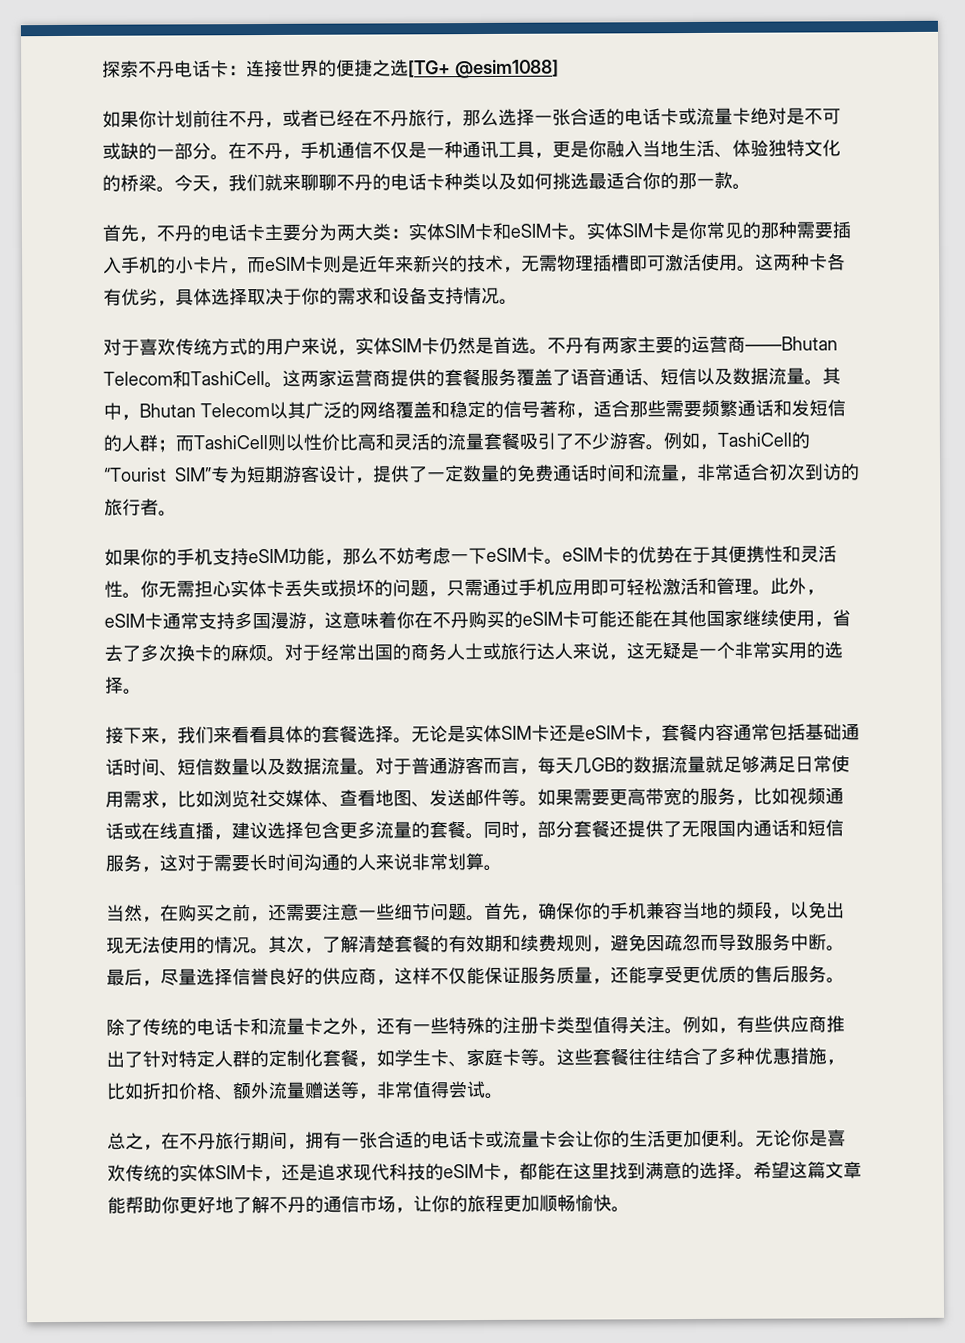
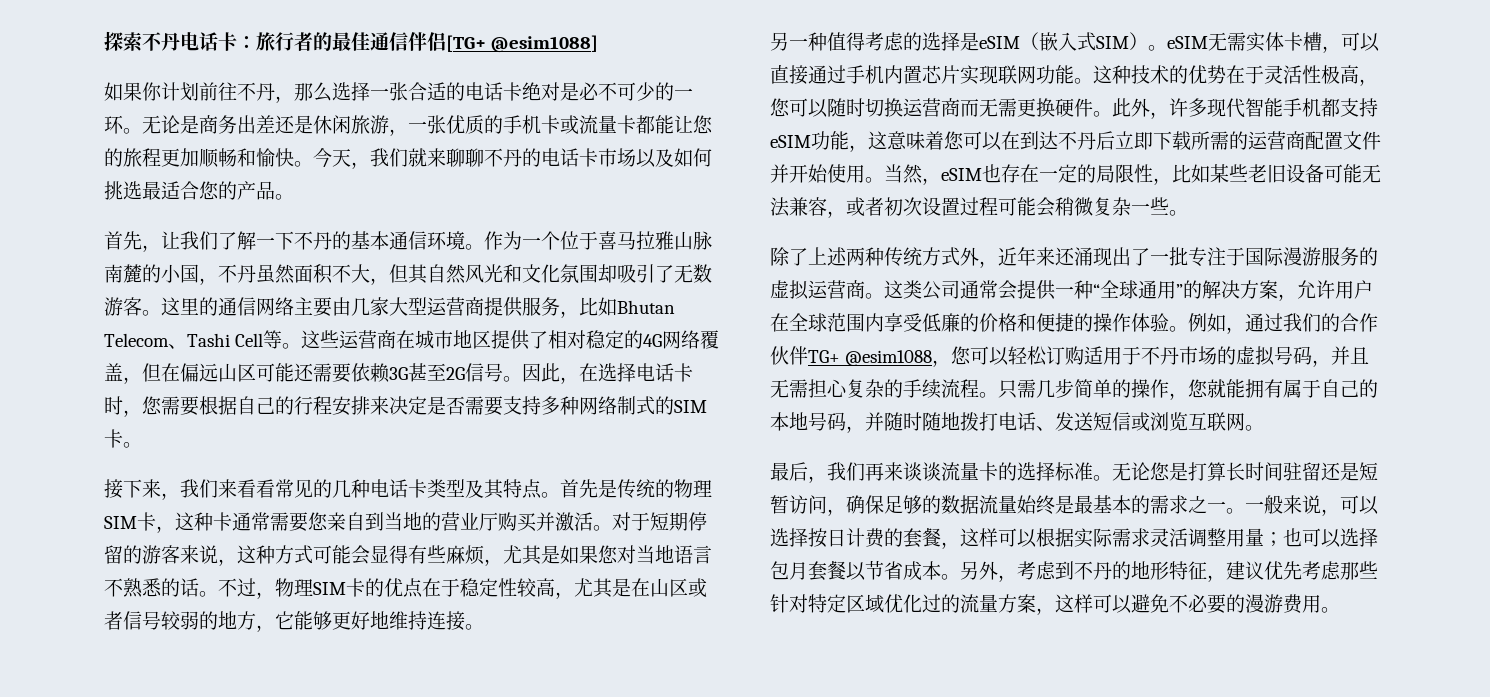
- 探索不丹电话卡：连接世界的便捷之选[TG+ @esim1088]
+ 探索不丹电话卡：旅行者的最佳通信伴侣[TG+ @esim1088]
- 如果你计划前往不丹，或者已经在不丹旅行，那么选择一张合适的电话卡或流量卡绝对是不可或缺的一部分。在不丹，手机通信不仅是一种通讯工具，更是你融入当地生活、体验独特文化的桥梁。
+ 如果你计划前往不丹，那么选择一张合适的电话卡绝对是必不可少的一环。无论是商务出差还是休闲旅游，一张优质的手机卡或流量卡都能让您的旅程更加顺畅和愉快。
- 今天，我们就来聊聊不丹的电话卡种类以及如何挑选最适合你的那一款。
+ 今天，我们就来聊聊不丹的电话卡市场以及如何挑选最适合您的产品。
- 首先，不丹的电话卡主要分为两大类：实体SIM卡和eSIM卡。实体SIM卡是你常见的那种需要插入手机的小卡片，而eSIM卡则是近年来新兴的技术，无需物理插槽即可激活使用。这两种卡各有优劣，具体选择取决于你的需求和设备支持情况。
- 对于喜欢传统方式的用户来说，实体SIM卡仍然是首选。不丹有两家主要的运营商——Bhutan Telecom和TashiCell。这两家运营商提供的套餐服务覆盖了语音通话、短信以及数据流量。其中，Bhutan Telecom以其广泛的网络覆盖和稳定的信号著称，适合那些需要频繁通话和发短信的人群；而TashiCell则以性价比高和灵活的流量套餐吸引了不少游客。例如，TashiCell的“Tourist SIM”专为短期游客设计，提供了一定数量的免费通话时间和流量，非常适合初次到访的旅行者。
- 如果你的手机支持eSIM功能，那么不妨考虑一下eSIM卡。eSIM卡的优势在于其便携性和灵活性。你无需担心实体卡丢失或损坏的问题，只需通过手机应用即可轻松激活和管理。此外，eSIM卡通常支持多国漫游，这意味着你在不丹购买的eSIM卡可能还能在其他国家继续使用，省去了多次换卡的麻烦。对于经常出国的商务人士或旅行达人来说，这无疑是一个非常实用的选择。
+ 首先，让我们了解一下不丹的基本通信环境。作为一个位于喜马拉雅山脉南麓的小国，不丹虽然面积不大，但其自然风光和文化氛围却吸引了无数游客。这里的通信网络主要由几家大型运营商提供服务，比如Bhutan Telecom、Tashi Cell等。这些运营商在城市地区提供了相对稳定的4G网络覆盖，但在偏远山区可能还需要依赖3G甚至2G信号。因此，在选择电话卡时，您需要根据自己的行程安排来决定是否需要支持多种网络制式的SIM卡。
- 接下来，我们来看看具体的套餐选择。无论是实体SIM卡还是eSIM卡，套餐内容通常包括基础通话时间、短信数量以及数据流量。对于普通游客而言，每天几GB的数据流量就足够满足日常使用需求，比如浏览社交媒体、查看地图、发送邮件等。如果需要更高带宽的服务，比如视频通话或在线直播，建议选择包含更多流量的套餐。同时，部分套餐还提供了无限国内通话和短信服务，这对于需要长时间沟通的人来说非常划算。
- 当然，在购买之前，还需要注意一些细节问题。首先，确保你的手机兼容当地的频段，以免出现无法使用的情况。其次，了解清楚套餐的有效期和续费规则，避免因疏忽而导致服务中断。最后，尽量选择信誉良好的供应商，这样不仅能保证服务质量，还能享受更优质的售后服务。
- 除了传统的电话卡和流量卡之外，还有一些特殊的注册卡类型值得关注。例如，有些供应商推出了针对特定人群的定制化套餐，如学生卡、家庭卡等。这些套餐往往结合了多种优惠措施，比如折扣价格、额外流量赠送等，非常值得尝试。
- 总之，在不丹旅行期间，拥有一张合适的电话卡或流量卡会让你的生活更加便利。无论你是喜欢传统的实体SIM卡，还是追求现代科技的eSIM卡，都能在这里找到满意的选择。希望这篇文章能帮助你更好地了解不丹的通信市场，让你的旅程更加顺畅愉快。
+ 接下来，我们来看看常见的几种电话卡类型及其特点。首先是传统的物理SIM卡，这种卡通常需要您亲自到当地的营业厅购买并激活。对于短期停留的游客来说，这种方式可能会显得有些麻烦，尤其是如果您对当地语言不熟悉的话。不过，物理SIM卡的优点在于稳定性较高，尤其是在山区或者信号较弱的地方，它能够更好地维持连接。
+ 另一种值得考虑的选择是eSIM（嵌入式SIM）。eSIM无需实体卡槽，可以直接通过手机内置芯片实现联网功能。这种技术的优势在于灵活性极高，您可以随时切换运营商而无需更换硬件。此外，许多现代智能手机都支持eSIM功能，这意味着您可以在到达不丹后立即下载所需的运营商配置文件并开始使用。当然，eSIM也存在一定的局限性，比如某些老旧设备可能无法兼容，或者初次设置过程可能会稍微复杂一些。
+ 除了上述两种传统方式外，近年来还涌现出了一批专注于国际漫游服务的虚拟运营商。这类公司通常会提供一种“全球通用”的解决方案，允许用户在全球范围内享受低廉的价格和便捷的操作体验。例如，通过我们的合作伙伴TG+ @esim1088，您可以轻松订购适用于不丹市场的虚拟号码，并且无需担心复杂的手续流程。只需几步简单的操作，您就能拥有属于自己的本地号码，并随时随地拨打电话、发送短信或浏览互联网。
+ 最后，我们再来谈谈流量卡的选择标准。无论您是打算长时间驻留还是短暂访问，确保足够的数据流量始终是最基本的需求之一。一般来说，可以选择按日计费的套餐，这样可以根据实际需求灵活调整用量；也可以选择包月套餐以节省成本。另外，考虑到不丹的地形特征，建议优先考虑那些针对特定区域优化过的流量方案，这样可以避免不必要的漫游费用。

